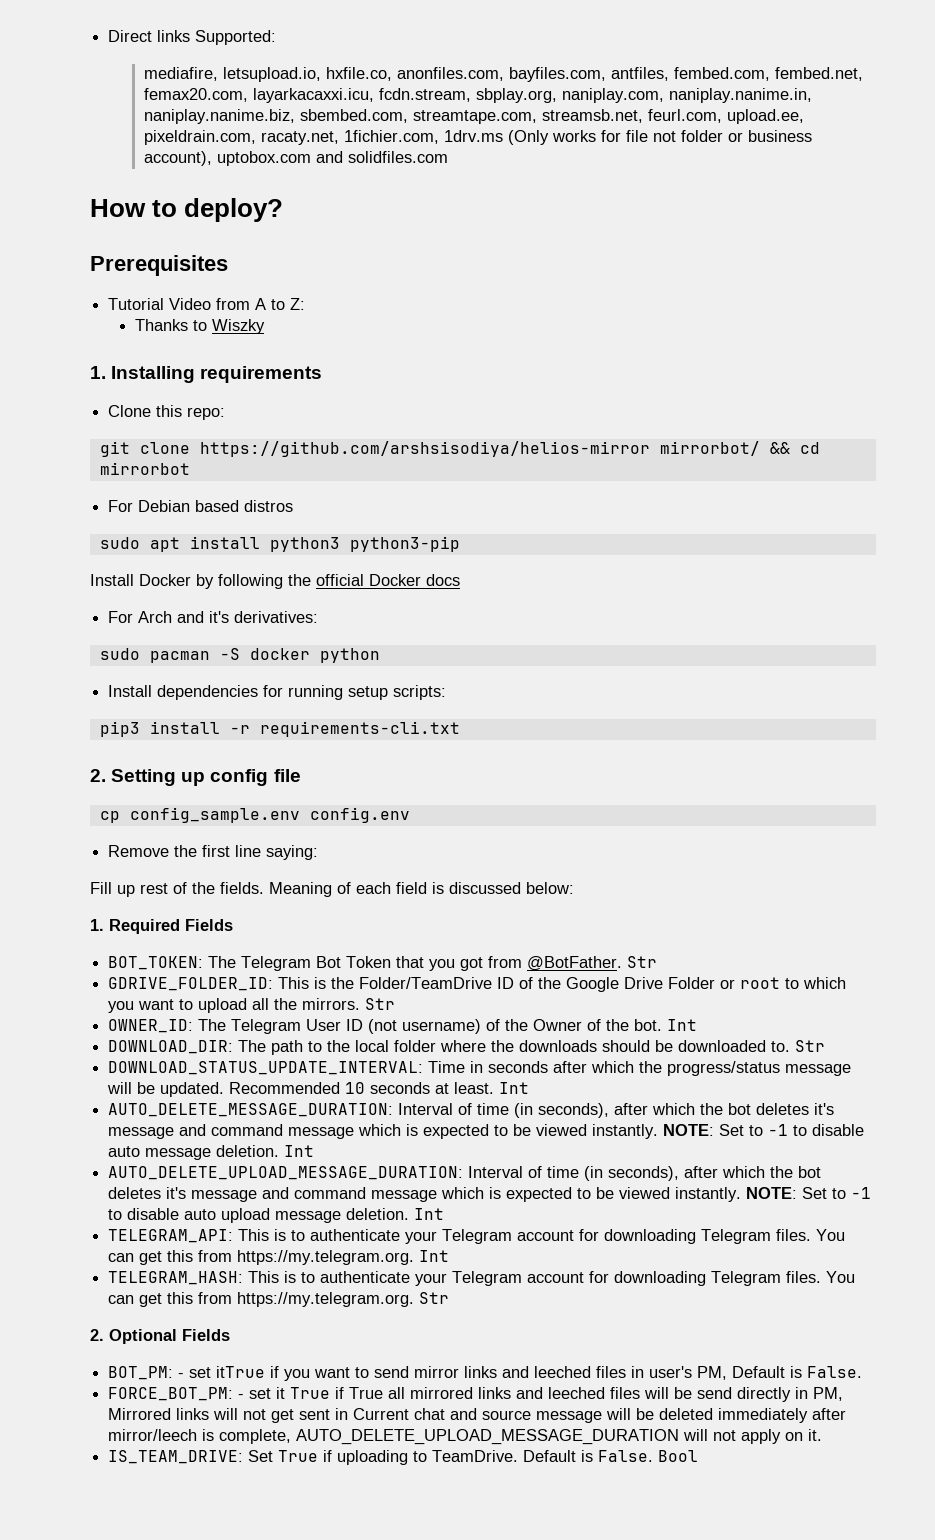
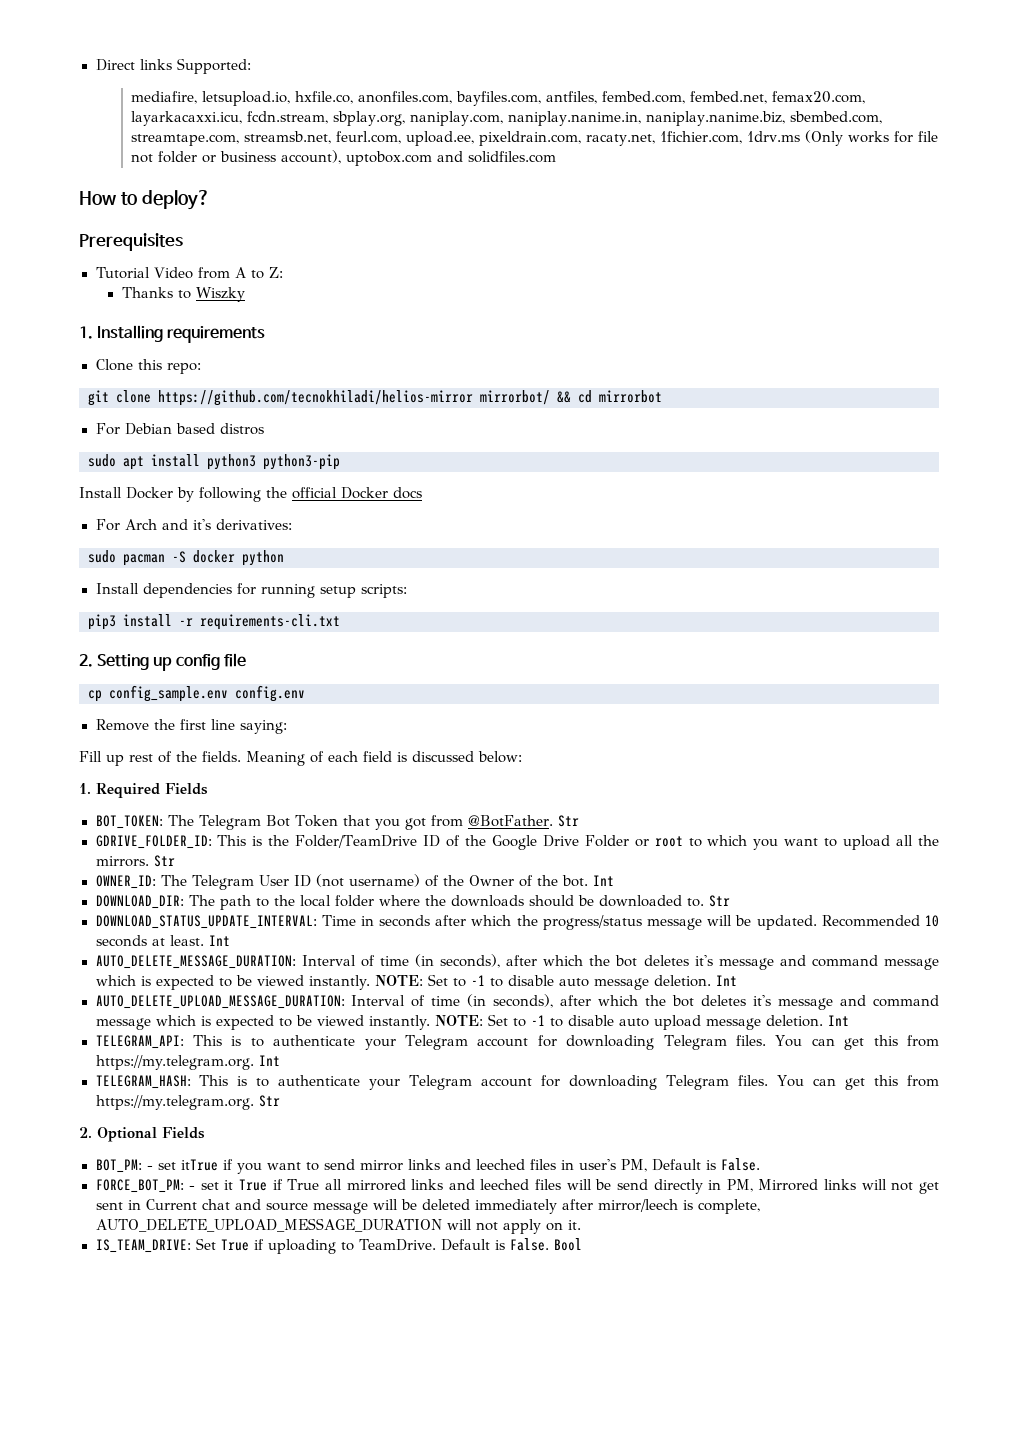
- git clone https://github.com/arshsisodiya/helios-mirror mirrorbot/ && cd mirrorbot
+ git clone https://github.com/tecnokhiladi/helios-mirror mirrorbot/ && cd mirrorbot

